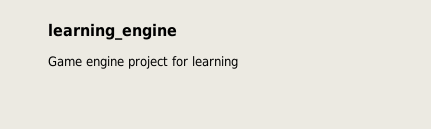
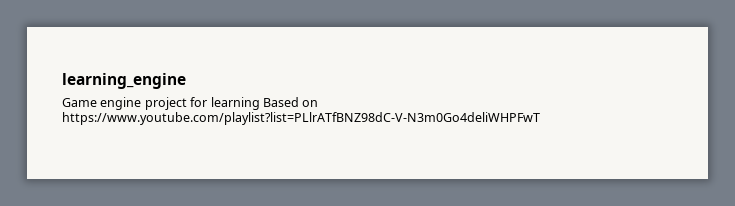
- Game engine project for learning
+ Game engine project for learning Based on https://www.youtube.com/playlist?list=PLlrATfBNZ98dC-V-N3m0Go4deliWHPFwT

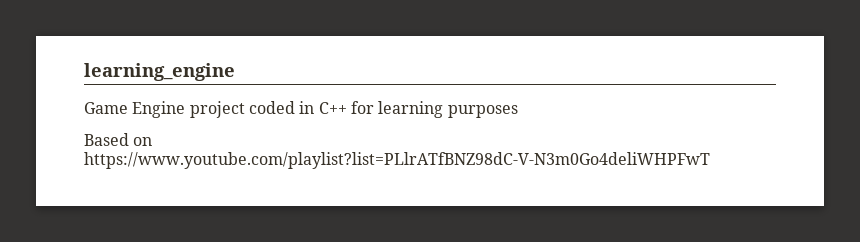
- Game engine project for learning Based on https://www.youtube.com/playlist?list=PLlrATfBNZ98dC-V-N3m0Go4deliWHPFwT
+ Game Engine project coded in C++ for learning purposes
+ Based on https://www.youtube.com/playlist?list=PLlrATfBNZ98dC-V-N3m0Go4deliWHPFwT

